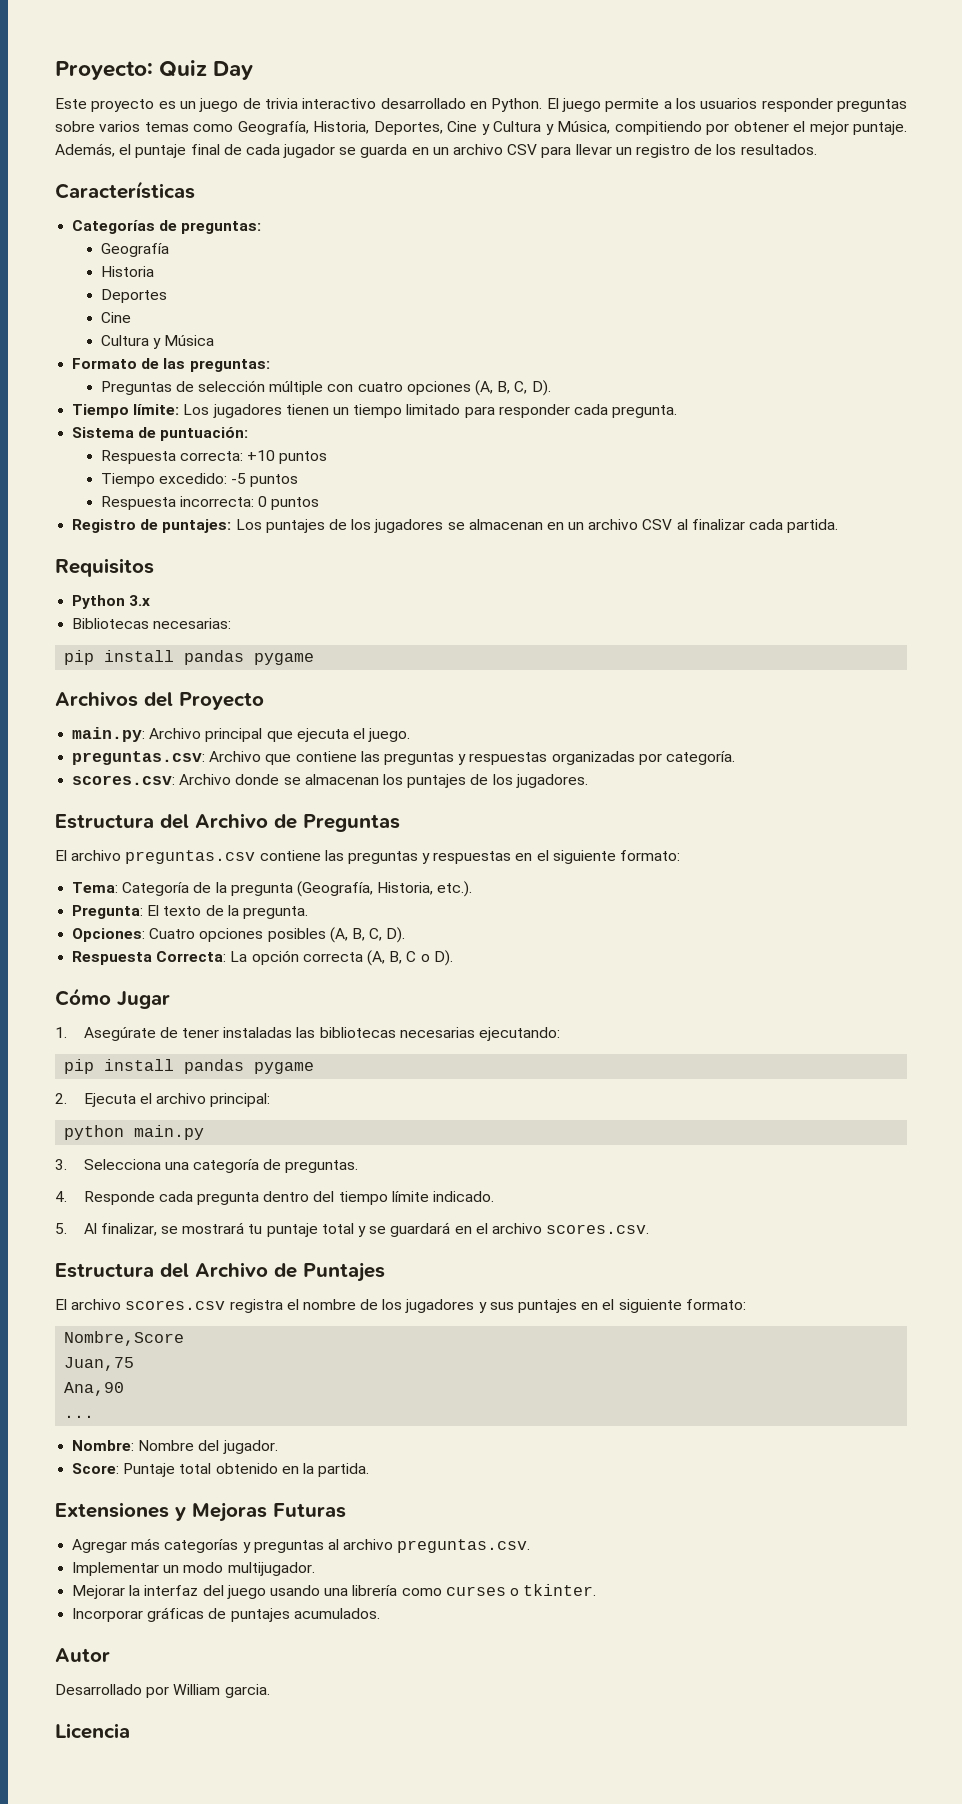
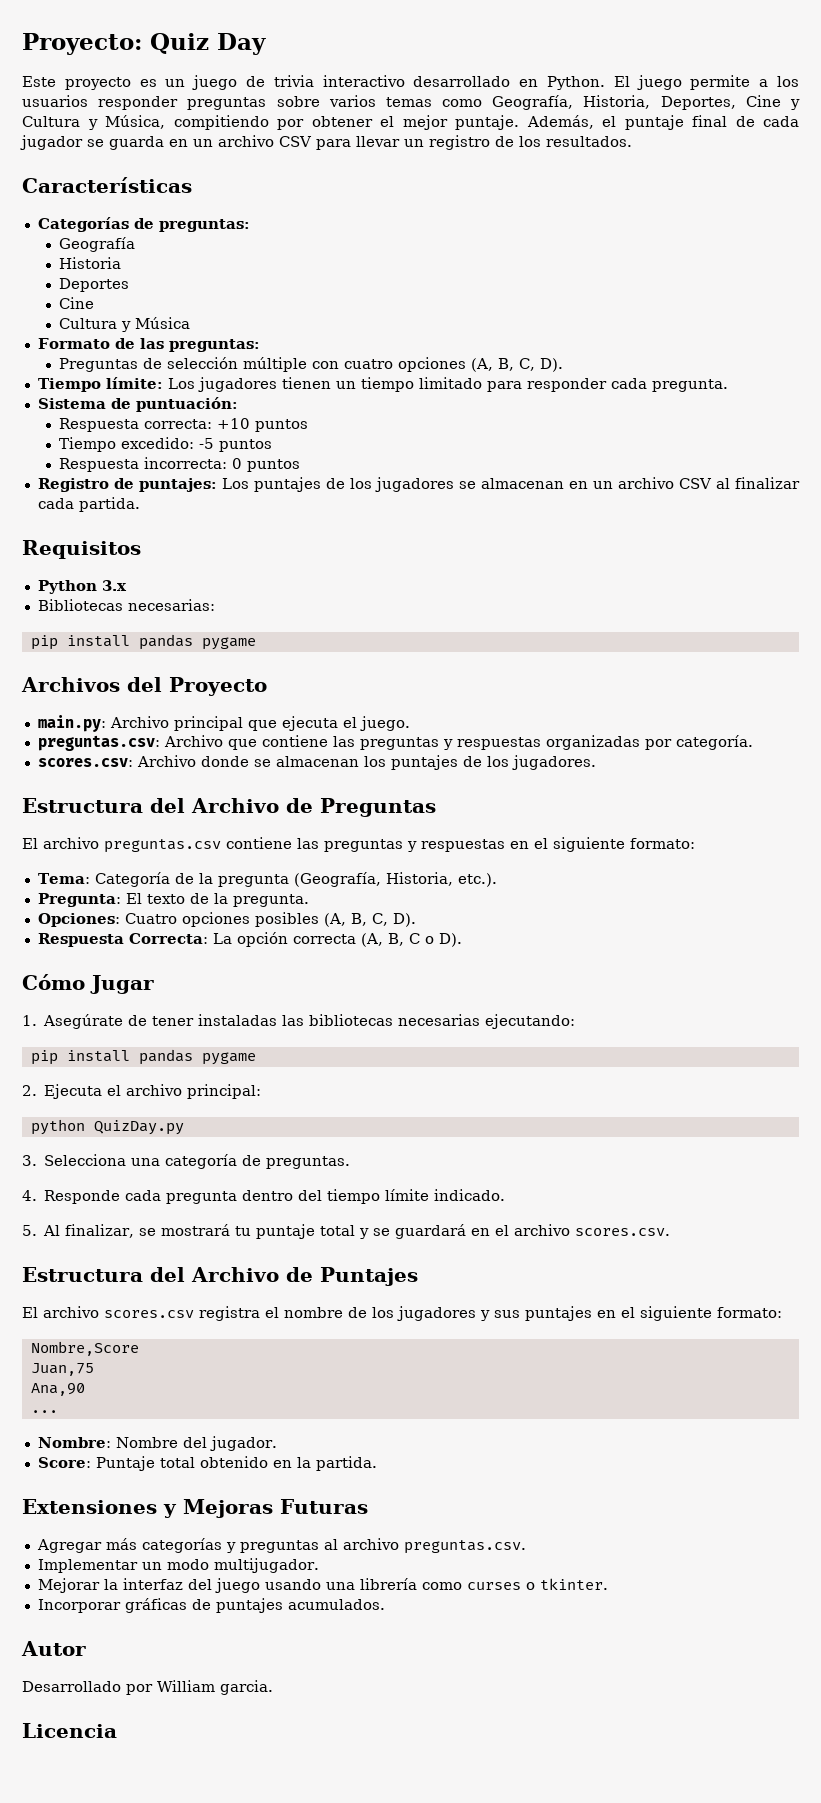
- python main.py
+ python QuizDay.py

